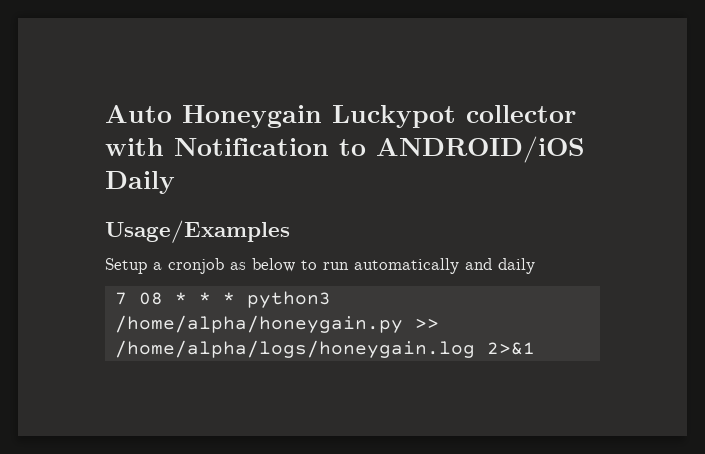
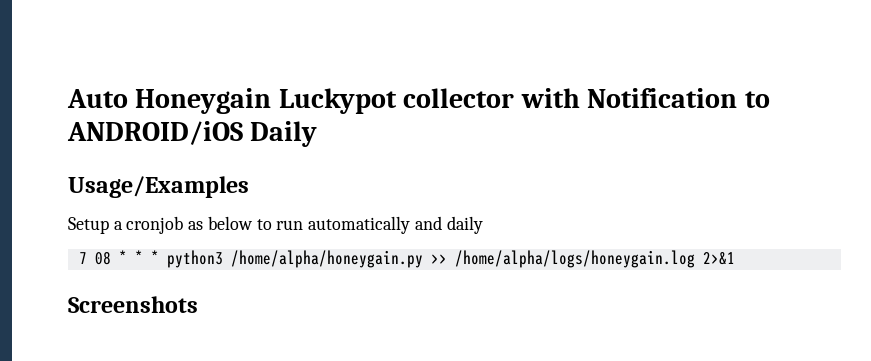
+ Screenshots

